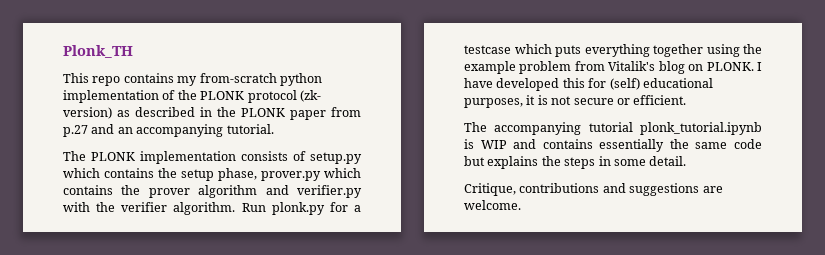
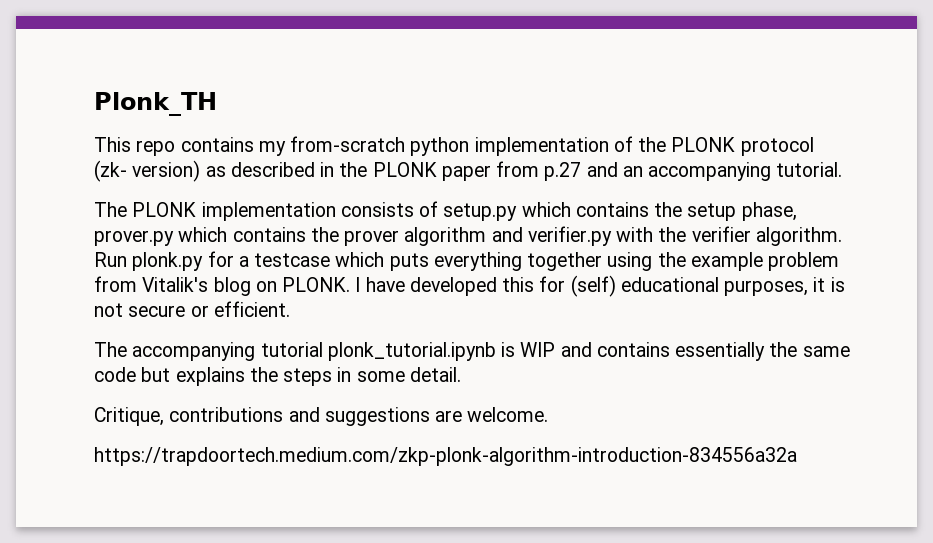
+ https://trapdoortech.medium.com/zkp-plonk-algorithm-introduction-834556a32a

